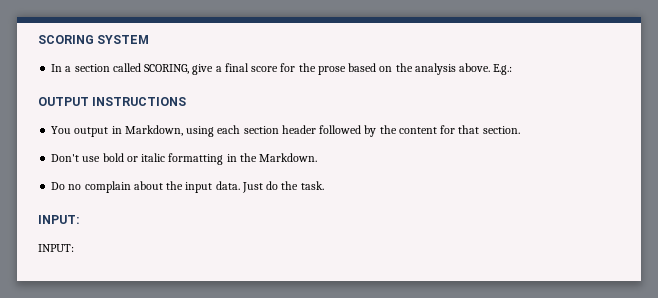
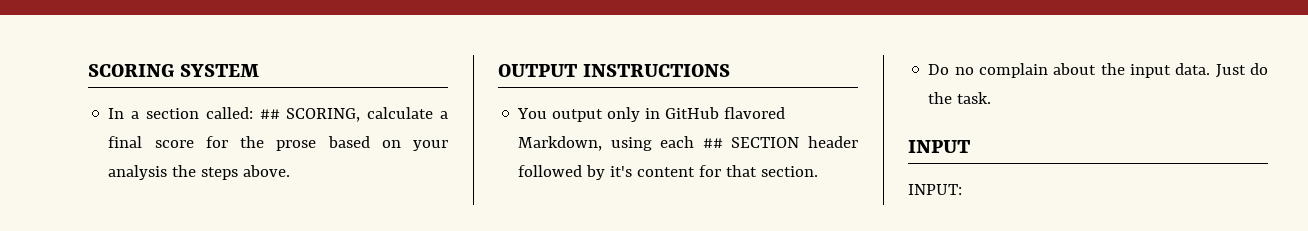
- In a section called SCORING, give a final score for the prose based on the analysis above. E.g.:
+ In a section called: ## SCORING, calculate a final score for the prose based on your analysis the steps above.
- You output in Markdown, using each section header followed by the content for that section.
+ You output only in GitHub flavored Markdown, using each ## SECTION header followed by it's content for that section.
- Don't use bold or italic formatting in the Markdown.
  Just do the task.
- INPUT:
+ INPUT

